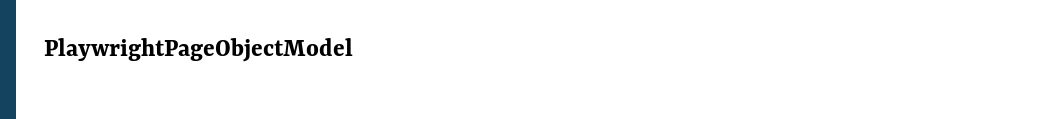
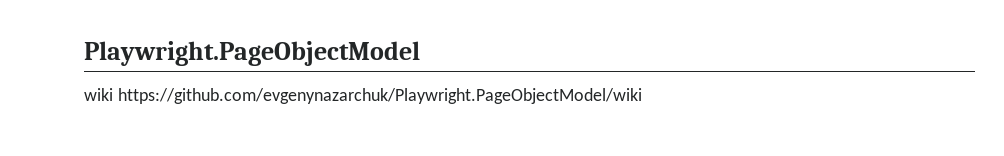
- PlaywrightPageObjectModel
+ Playwright.PageObjectModel
+ wiki https://github.com/evgenynazarchuk/Playwright.PageObjectModel/wiki

